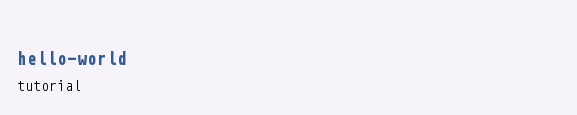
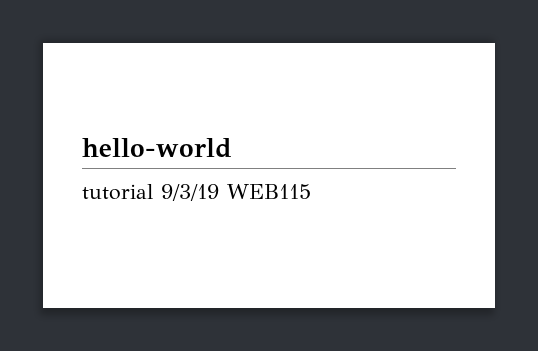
- tutorial
+ tutorial 9/3/19 WEB115

